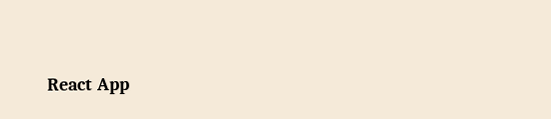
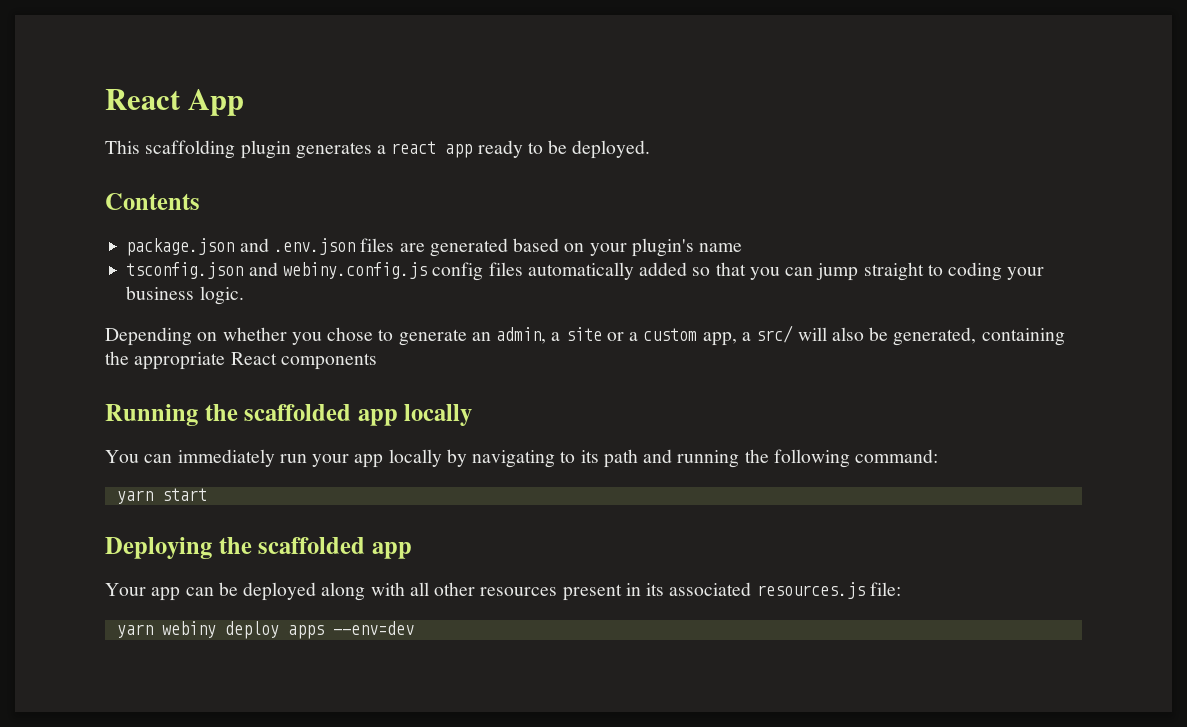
+ This scaffolding plugin generates a react app ready to be deployed.
+ Contents
+ package.json and .env.json files are generated based on your plugin's name
+ tsconfig.json and webiny.config.js config files automatically added so that you can jump straight to coding your business logic.
+ Depending on whether you chose to generate an admin, a site or a custom app, a src/ will also be generated, containing the appropriate React components
+ Running the scaffolded app locally
+ You can immediately run your app locally by navigating to its path and running the following command:
+ yarn start
+ Deploying the scaffolded app
+ Your app can be deployed along with all other resources present in its associated resources.js file:
+ yarn webiny deploy apps --env=dev

